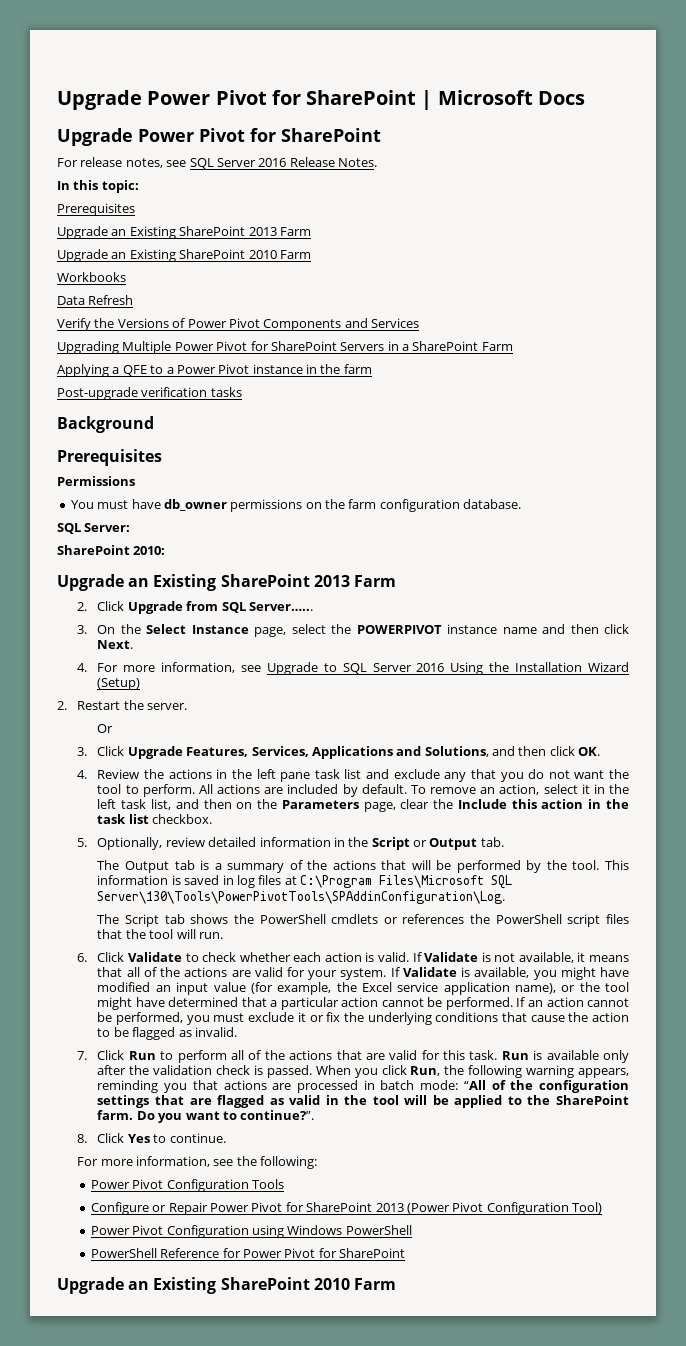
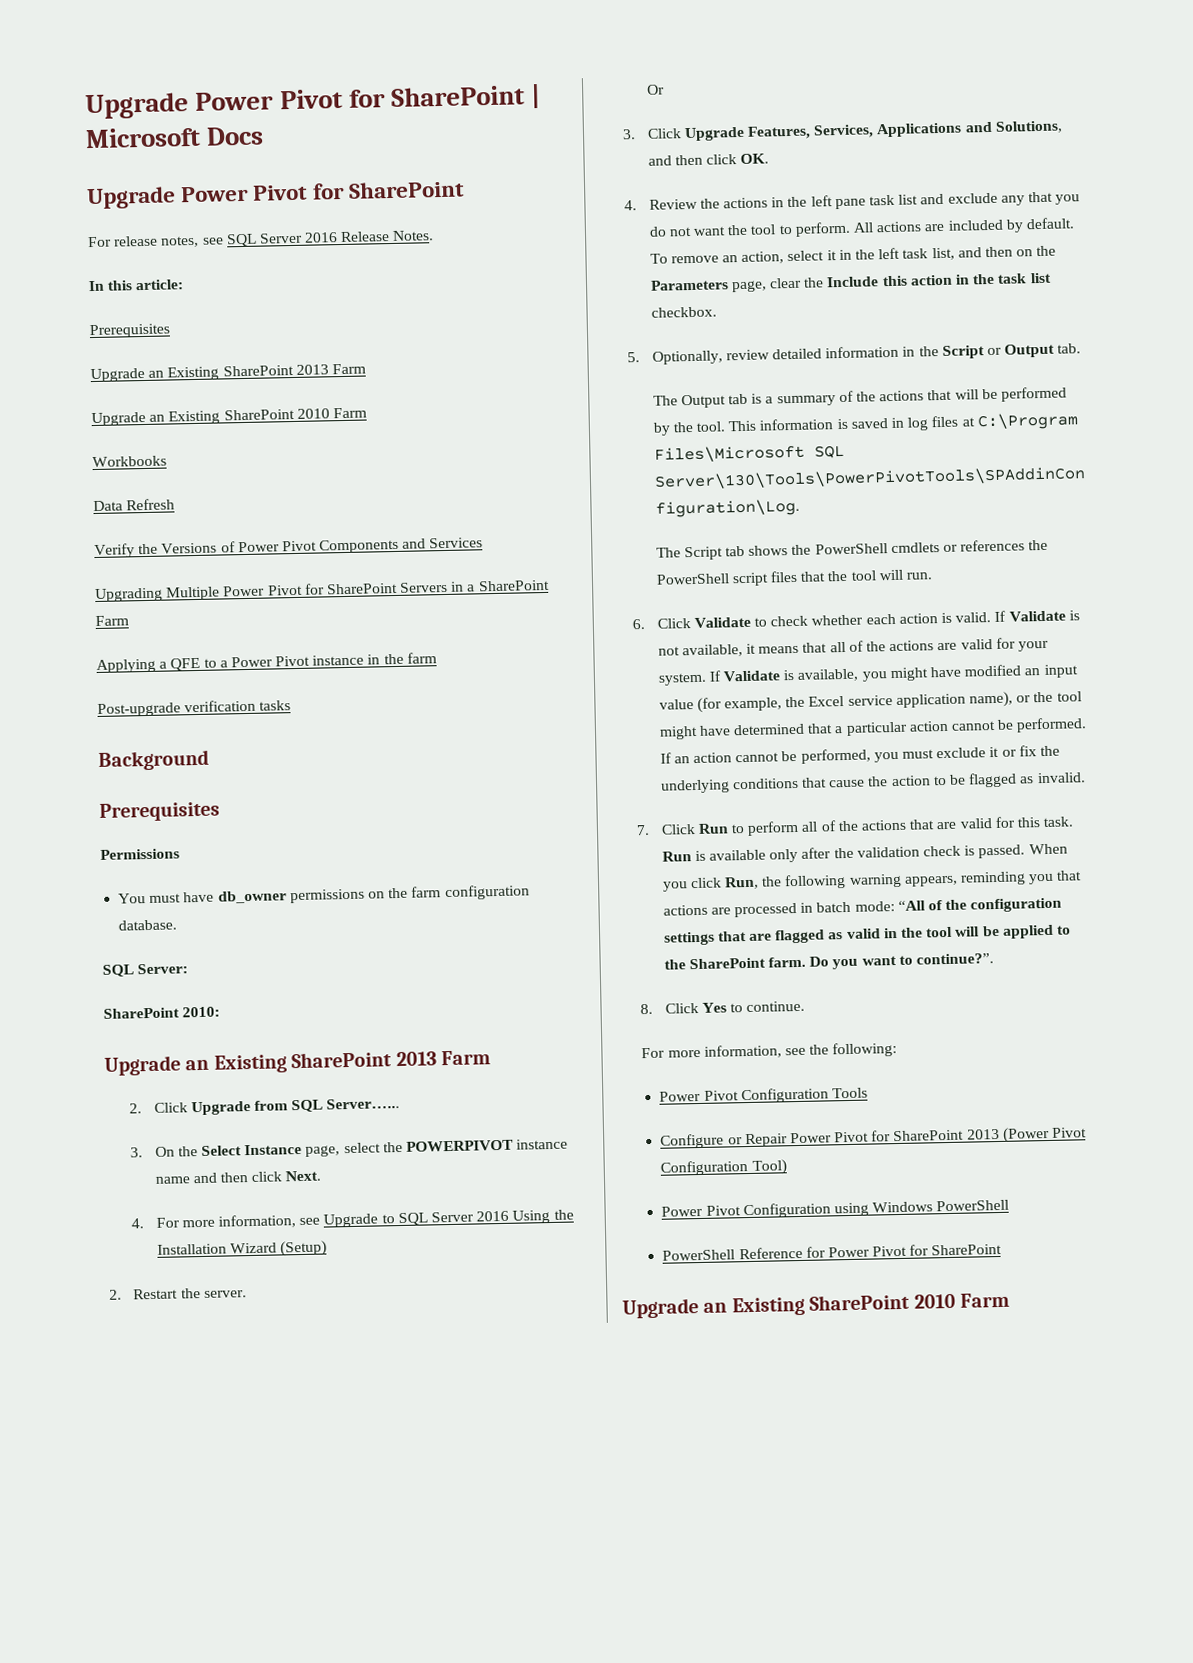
- In this topic:
+ In this article:

